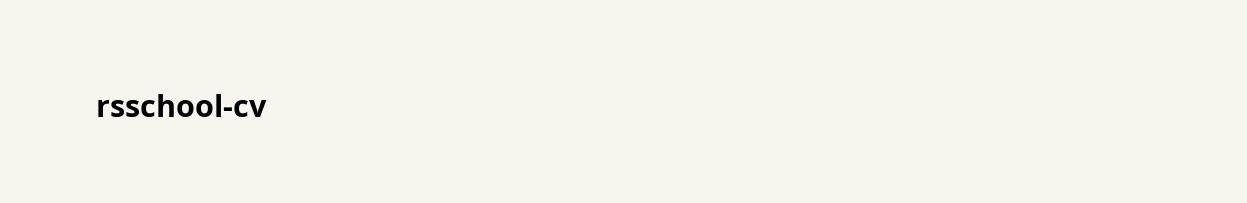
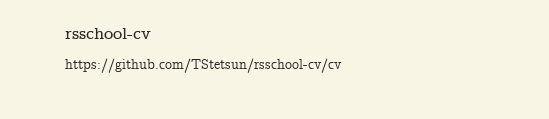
+ https://github.com/TStetsun/rsschool-cv/cv

